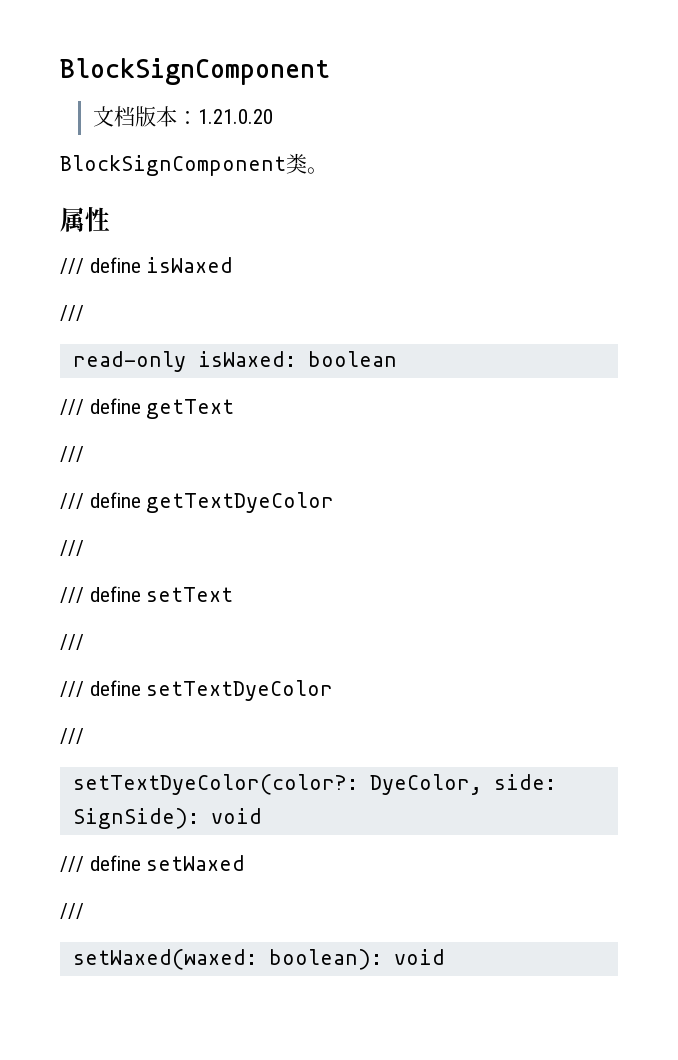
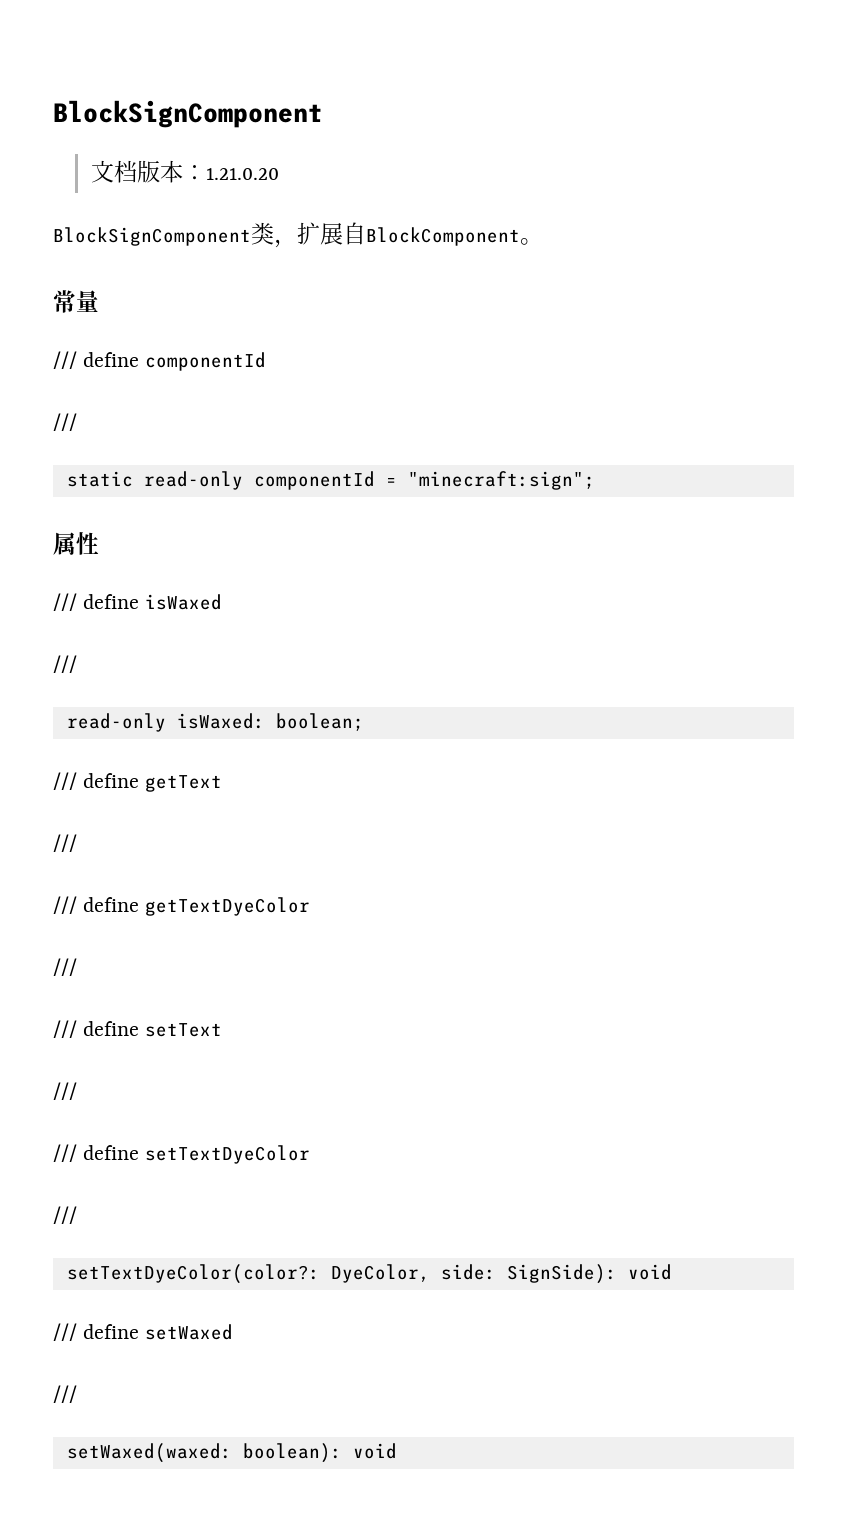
- BlockSignComponent类。
+ BlockSignComponent类，扩展自BlockComponent。
+ 常量
+ /// define componentId
+ ///
+ static read-only componentId = "minecraft:sign";
- read-only isWaxed: boolean
+ read-only isWaxed: boolean;

